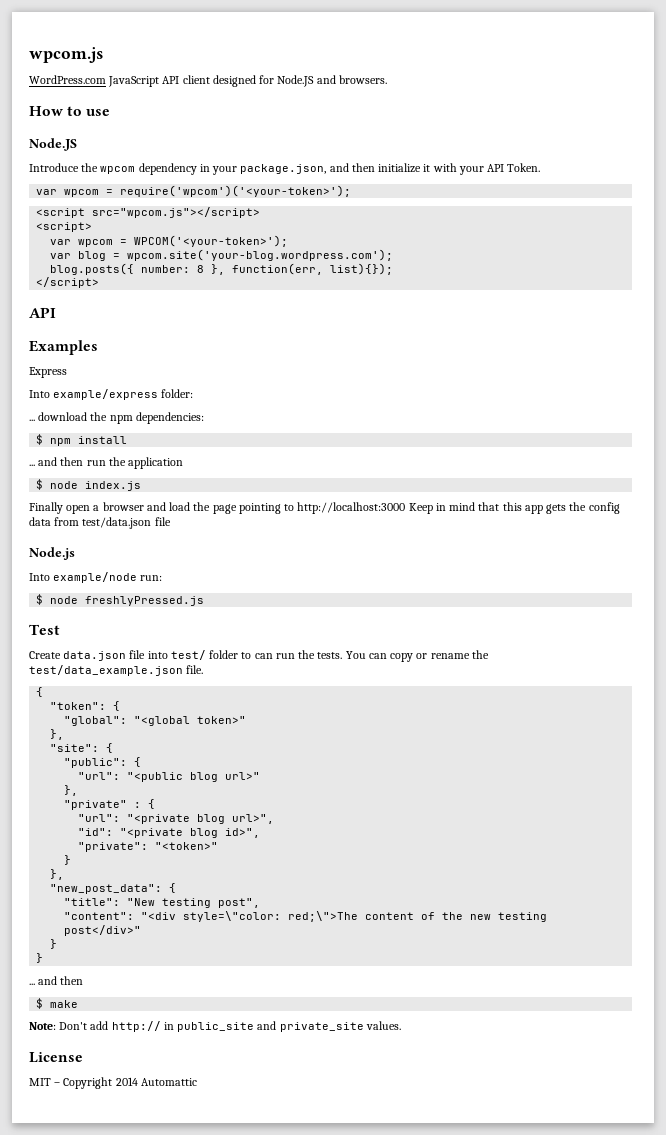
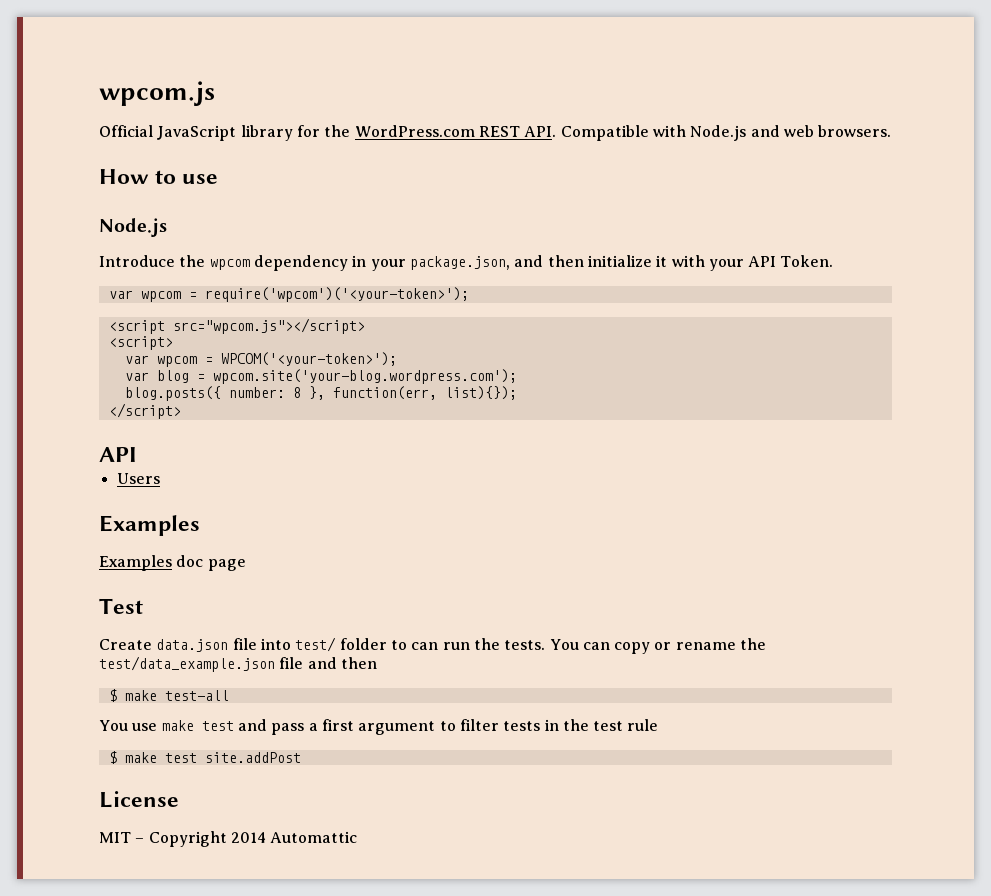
- WordPress.com JavaScript API client designed for Node.JS and browsers.
+ Official JavaScript library for the WordPress.com REST API. Compatible with Node.js and web browsers.
  How to use
- Node.JS
+ Node.js
+ Users
- Express
- Into example/express folder:
- ... download the npm dependencies:
- $ npm install
- ... and then run the application
- $ node index.js
- Finally open a browser and load the page pointing to http://localhost:3000 Keep in mind that this app gets the config data from test/data.json file
- Node.js
- Into example/node run:
- $ node freshlyPressed.js
+ Examples doc page
- You can copy or rename the test/data_example.json file.
- {
- "token": {
- "global": "<global token>"
- },
- "site": {
- "public": {
- "url": "<public blog url>"
- },
- "private" : {
- "url": "<private blog url>",
- "id": "<private blog id>",
- "private": "<token>"
- }
- },
- "new_post_data": {
- "title": "New testing post",
- "content": "<div style=\"color: red;\">The content of the new testing post</div>"
- }
- }
- ... and then
- $ make
- Note: Don't add http:// in public_site and private_site values.
+ You can copy or rename the test/data_example.json file and then
+ $ make test-all
+ You use make test and pass a first argument to filter tests in the test rule
+ $ make test site.addPost

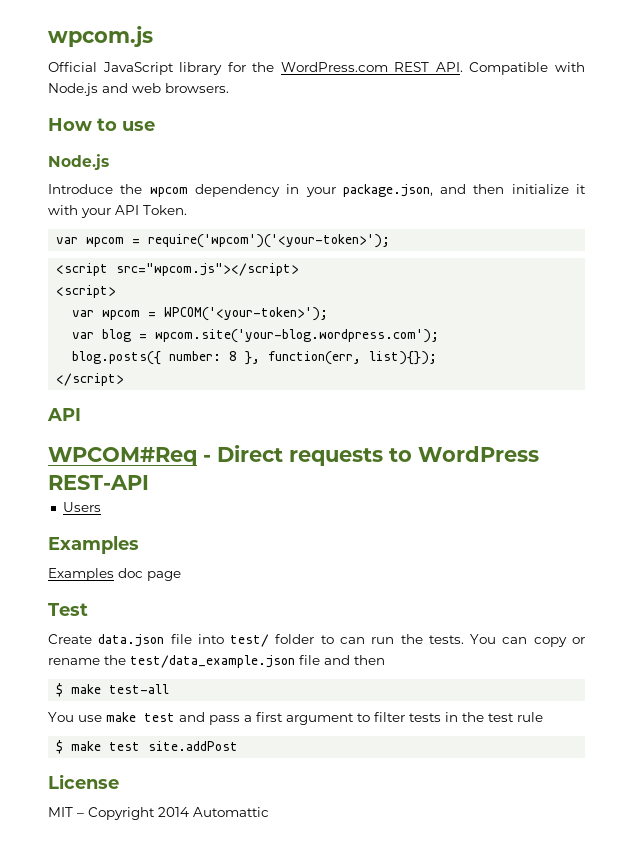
+ WPCOM#Req - Direct requests to WordPress REST-API

